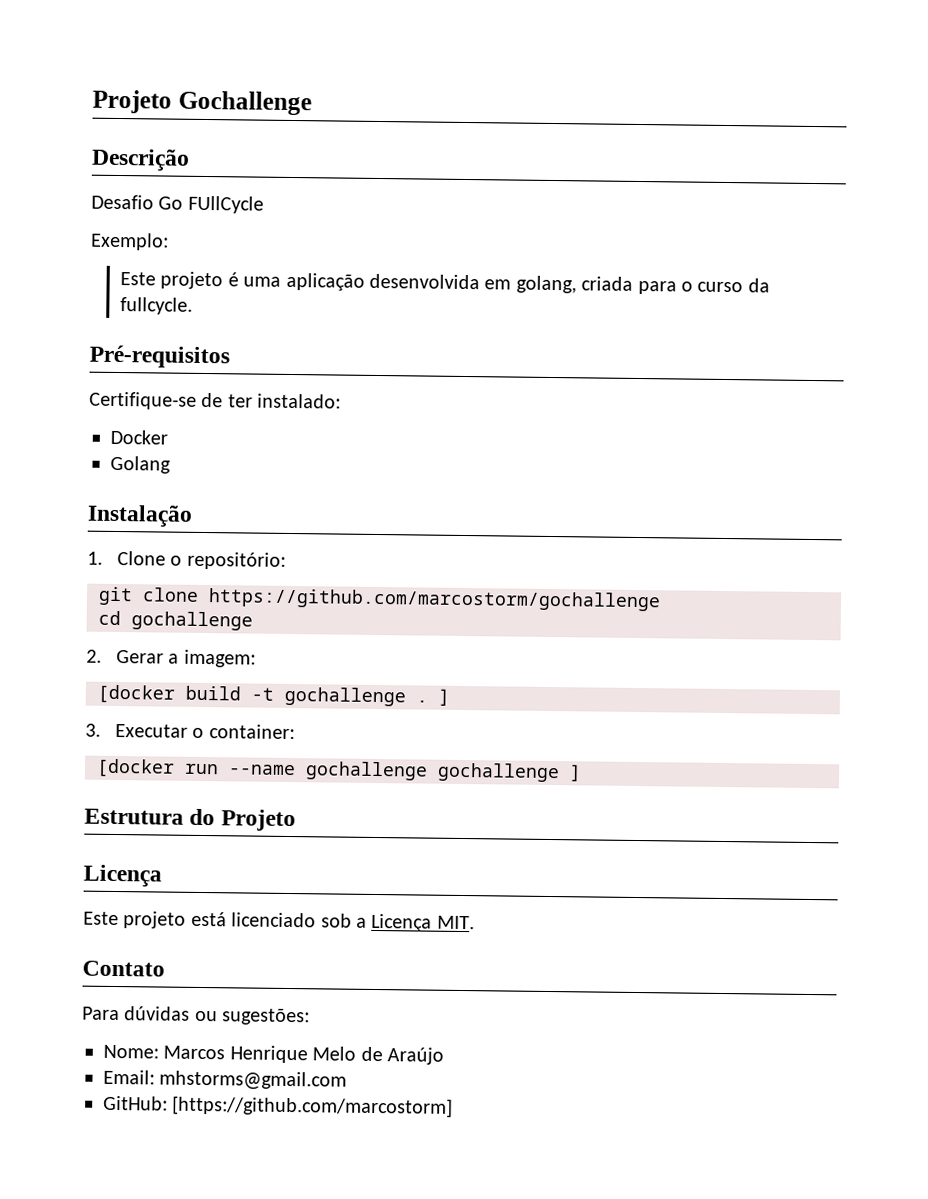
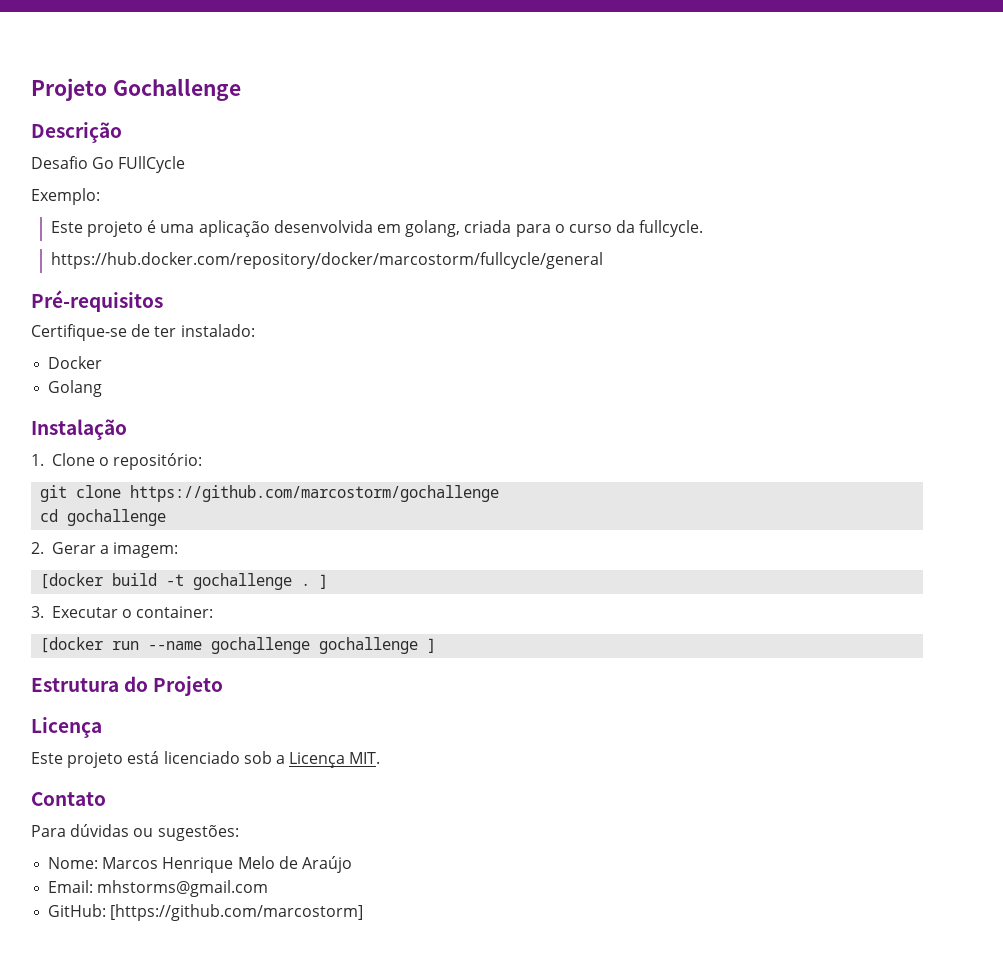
+ https://hub.docker.com/repository/docker/marcostorm/fullcycle/general

